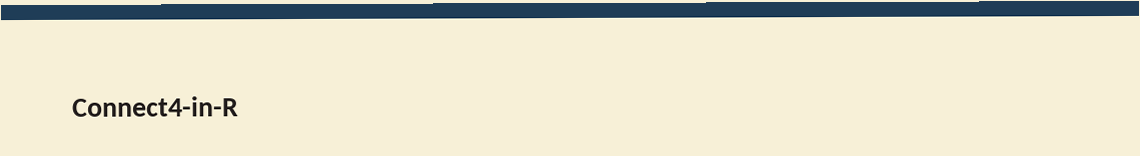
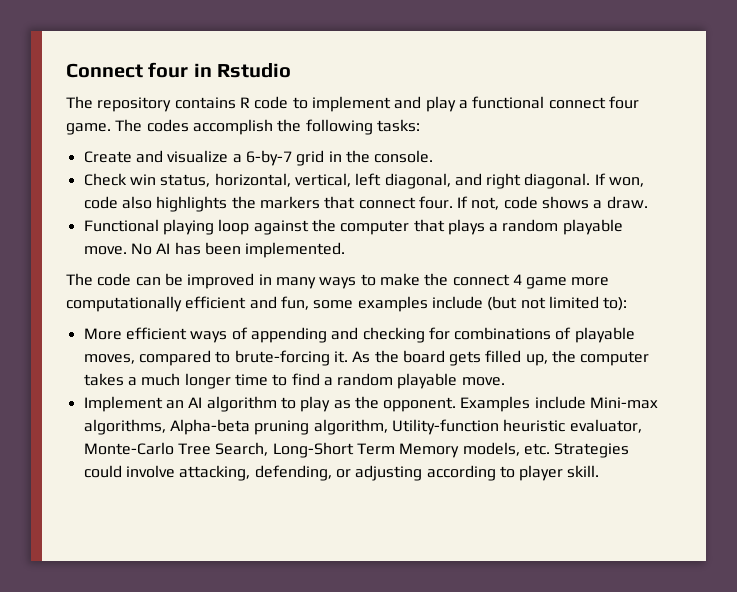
- Connect4-in-R
+ Connect four in Rstudio
+ The repository contains R code to implement and play a functional connect four game. The codes accomplish the following tasks:
+ Create and visualize a 6-by-7 grid in the console.
+ Check win status, horizontal, vertical, left diagonal, and right diagonal. If won, code also highlights the markers that connect four. If not, code shows a draw.
+ Functional playing loop against the computer that plays a random playable move. No AI has been implemented.
+ The code can be improved in many ways to make the connect 4 game more computationally efficient and fun, some examples include (but not limited to):
+ More efficient ways of appending and checking for combinations of playable moves, compared to brute-forcing it. As the board gets filled up, the computer takes a much longer time to find a random playable move.
+ Implement an AI algorithm to play as the opponent. Examples include Mini-max algorithms, Alpha-beta pruning algorithm, Utility-function heuristic evaluator, Monte-Carlo Tree Search, Long-Short Term Memory models, etc. Strategies could involve attacking, defending, or adjusting according to player skill.

